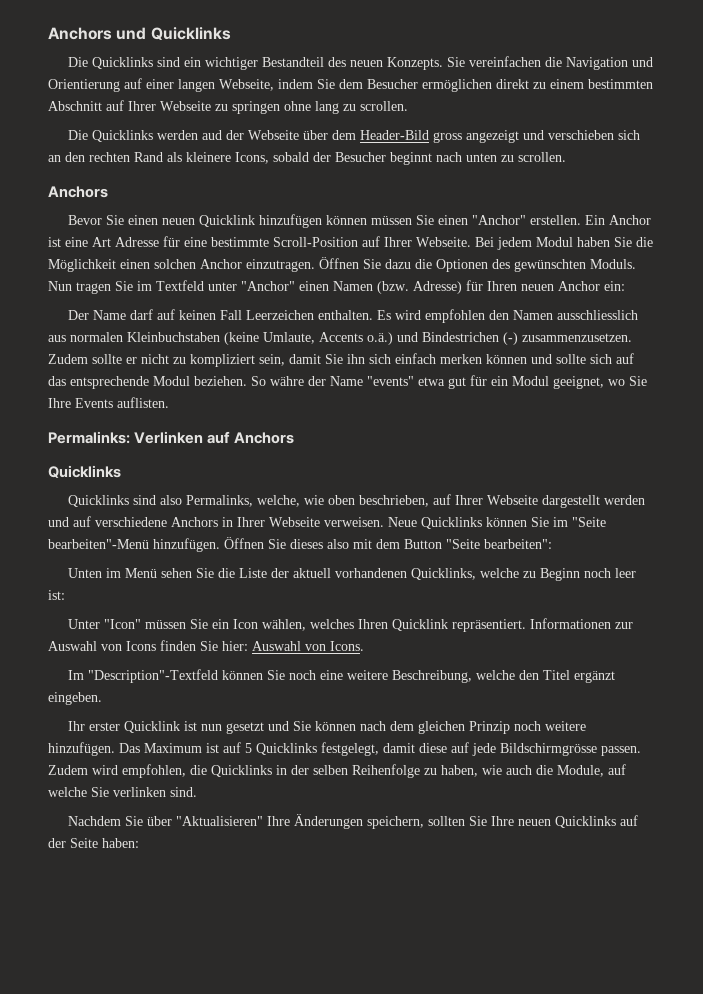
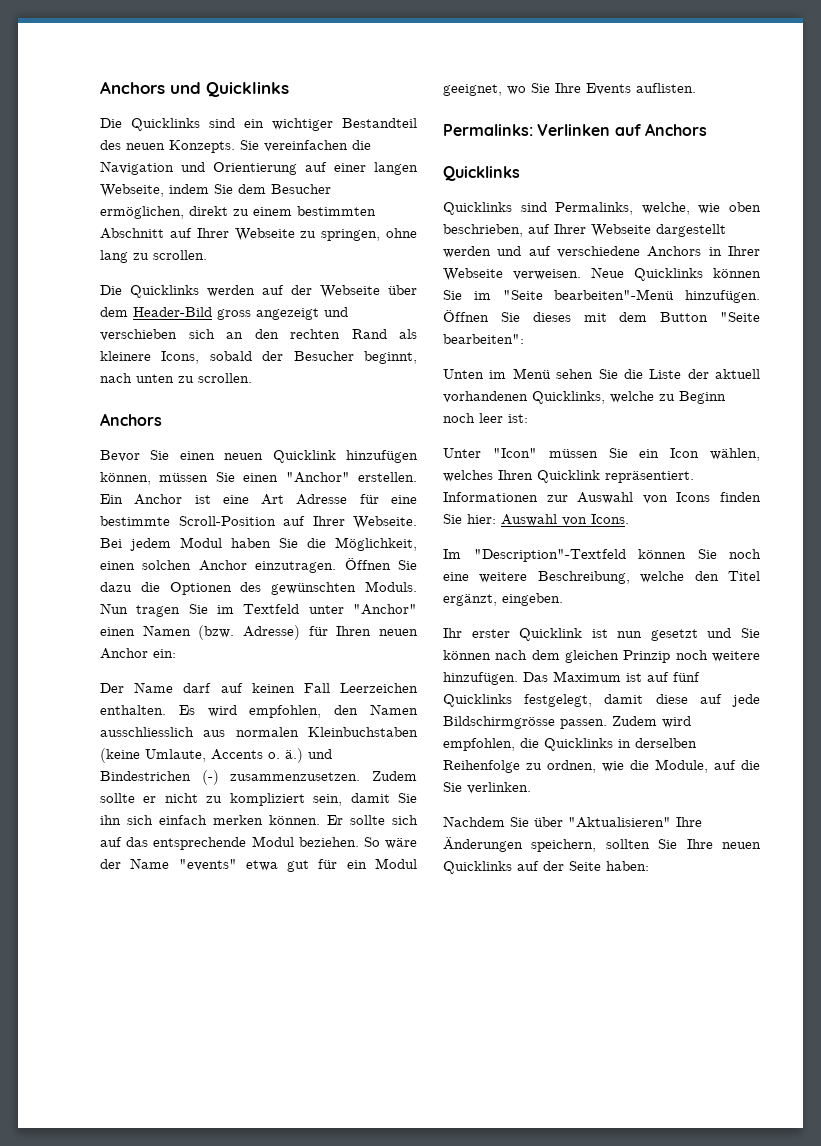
- Sie vereinfachen die Navigation und Orientierung auf einer langen Webseite, indem Sie dem Besucher ermöglichen direkt zu einem bestimmten Abschnitt auf Ihrer Webseite zu springen ohne lang zu scrollen.
+ Sie vereinfachen die Navigation und Orientierung auf einer langen Webseite, indem Sie dem Besucher ermöglichen, direkt zu einem bestimmten Abschnitt auf Ihrer Webseite zu springen, ohne lang zu scrollen.
- Die Quicklinks werden aud der Webseite über dem Header-Bild gross angezeigt und verschieben sich an den rechten Rand als kleinere Icons, sobald der Besucher beginnt nach unten zu scrollen.
+ Die Quicklinks werden auf der Webseite über dem Header-Bild gross angezeigt und verschieben sich an den rechten Rand als kleinere Icons, sobald der Besucher beginnt, nach unten zu scrollen.
- Bevor Sie einen neuen Quicklink hinzufügen können müssen Sie einen "Anchor" erstellen.
+ Bevor Sie einen neuen Quicklink hinzufügen können, müssen Sie einen "Anchor" erstellen.
- Bei jedem Modul haben Sie die Möglichkeit einen solchen Anchor einzutragen.
+ Bei jedem Modul haben Sie die Möglichkeit, einen solchen Anchor einzutragen.
- Es wird empfohlen den Namen ausschliesslich aus normalen Kleinbuchstaben (keine Umlaute, Accents o.ä.) und Bindestrichen (-) zusammenzusetzen.
+ Es wird empfohlen, den Namen ausschliesslich aus normalen Kleinbuchstaben (keine Umlaute, Accents o. ä.) und Bindestrichen (-) zusammenzusetzen.
- Zudem sollte er nicht zu kompliziert sein, damit Sie ihn sich einfach merken können und sollte sich auf das entsprechende Modul beziehen.
+ Zudem sollte er nicht zu kompliziert sein, damit Sie ihn sich einfach merken können. Er sollte sich auf das entsprechende Modul beziehen.
- So währe der Name "events" etwa gut für ein Modul geeignet, wo Sie Ihre Events auflisten.
+ So wäre der Name "events" etwa gut für ein Modul geeignet, wo Sie Ihre Events auflisten.
- Quicklinks sind also Permalinks, welche, wie oben beschrieben, auf Ihrer Webseite dargestellt werden und auf verschiedene Anchors in Ihrer Webseite verweisen.
+ Quicklinks sind Permalinks, welche, wie oben beschrieben, auf Ihrer Webseite dargestellt werden und auf verschiedene Anchors in Ihrer Webseite verweisen.
- Öffnen Sie dieses also mit dem Button "Seite bearbeiten":
+ Öffnen Sie dieses mit dem Button "Seite bearbeiten":
- Im "Description"-Textfeld können Sie noch eine weitere Beschreibung, welche den Titel ergänzt eingeben.
+ Im "Description"-Textfeld können Sie noch eine weitere Beschreibung, welche den Titel ergänzt, eingeben.
- Das Maximum ist auf 5 Quicklinks festgelegt, damit diese auf jede Bildschirmgrösse passen.
+ Das Maximum ist auf fünf Quicklinks festgelegt, damit diese auf jede Bildschirmgrösse passen.
- Zudem wird empfohlen, die Quicklinks in der selben Reihenfolge zu haben, wie auch die Module, auf welche Sie verlinken sind.
+ Zudem wird empfohlen, die Quicklinks in derselben Reihenfolge zu ordnen, wie die Module, auf die Sie verlinken.

